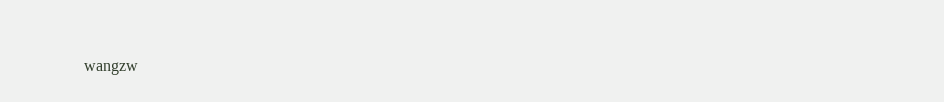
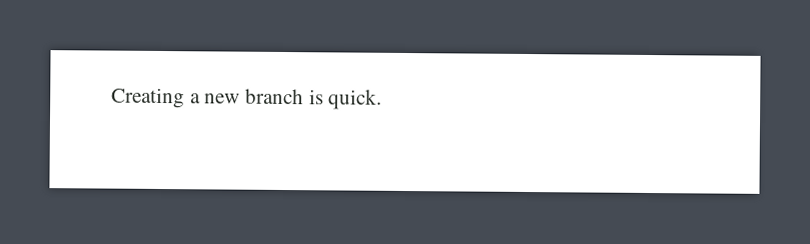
- wangzw
+ Creating a new branch is quick.

